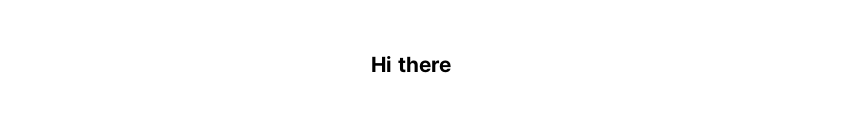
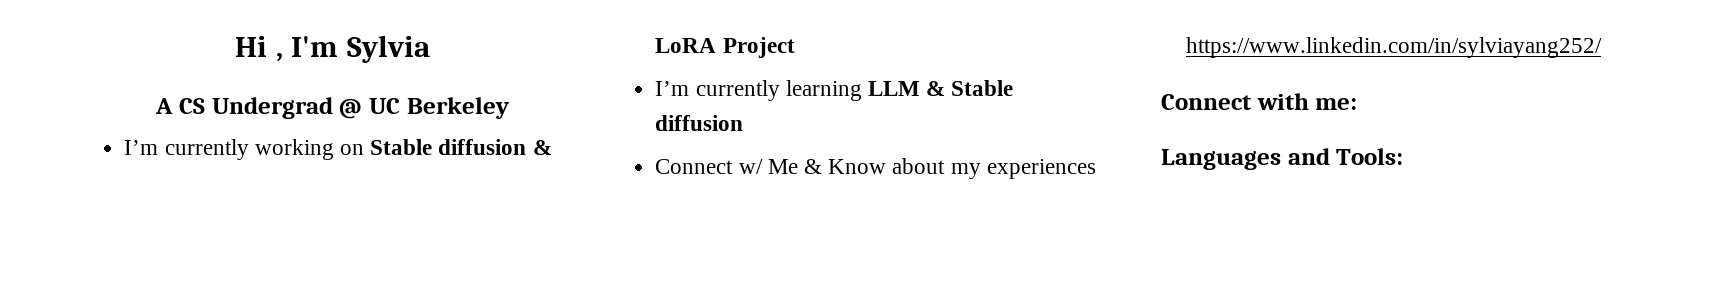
- Hi there
+ Hi , I'm Sylvia
+ A CS Undergrad @ UC Berkeley
+ I’m currently working on Stable diffusion & LoRA Project
+ I’m currently learning LLM & Stable diffusion
+ Connect w/ Me & Know about my experiences https://www.linkedin.com/in/sylviayang252/
+ Connect with me:
+ Languages and Tools:

